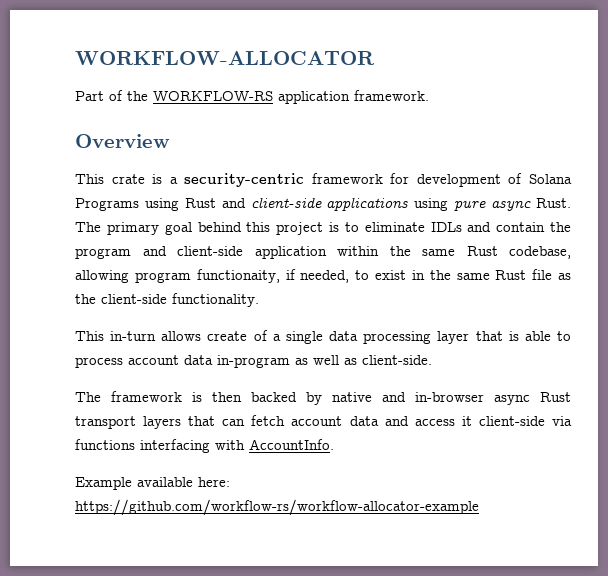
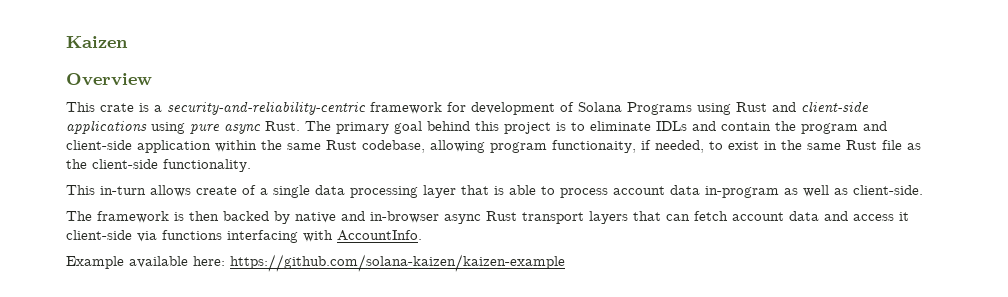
- WORKFLOW-ALLOCATOR
- Part of the WORKFLOW-RS application framework.
+ Kaizen
- This crate is a security-centric framework for development of Solana Programs using Rust and client-side applications using pure async Rust.
+ This crate is a security-and-reliability-centric framework for development of Solana Programs using Rust and client-side applications using pure async Rust.
- Example available here: https://github.com/workflow-rs/workflow-allocator-example
+ Example available here: https://github.com/solana-kaizen/kaizen-example

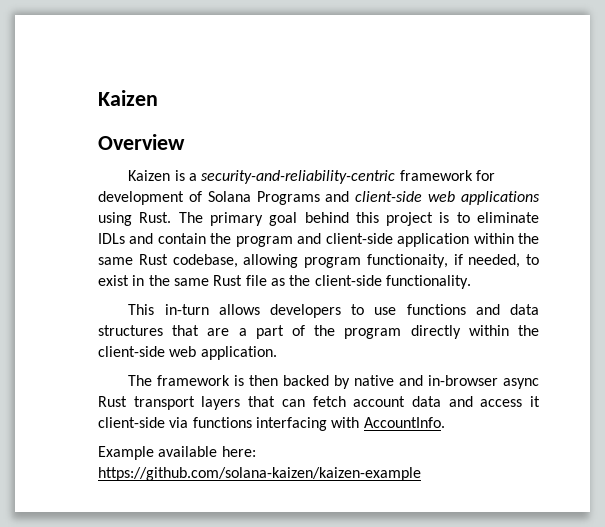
- This crate is a security-and-reliability-centric framework for development of Solana Programs using Rust and client-side applications using pure async Rust.
+ Kaizen is a security-and-reliability-centric framework for development of Solana Programs and client-side web applications using Rust.
- This in-turn allows create of a single data processing layer that is able to process account data in-program as well as client-side.
+ This in-turn allows developers to use functions and data structures that are a part of the program directly within the client-side web application.

